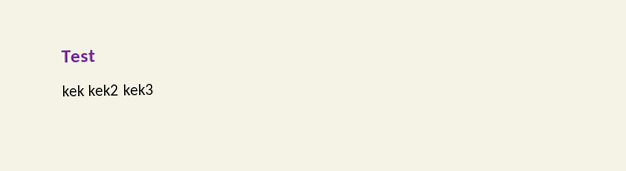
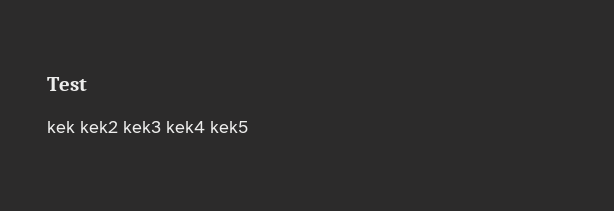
- kek kek2 kek3
+ kek kek2 kek3 kek4 kek5

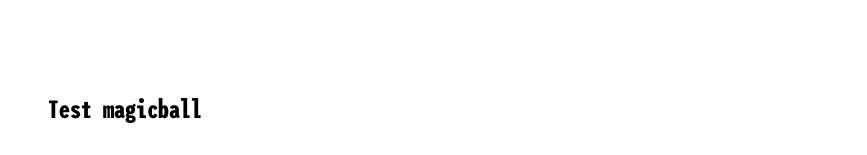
- Test
- kek kek2 kek3 kek4 kek5
+ Test magicball

